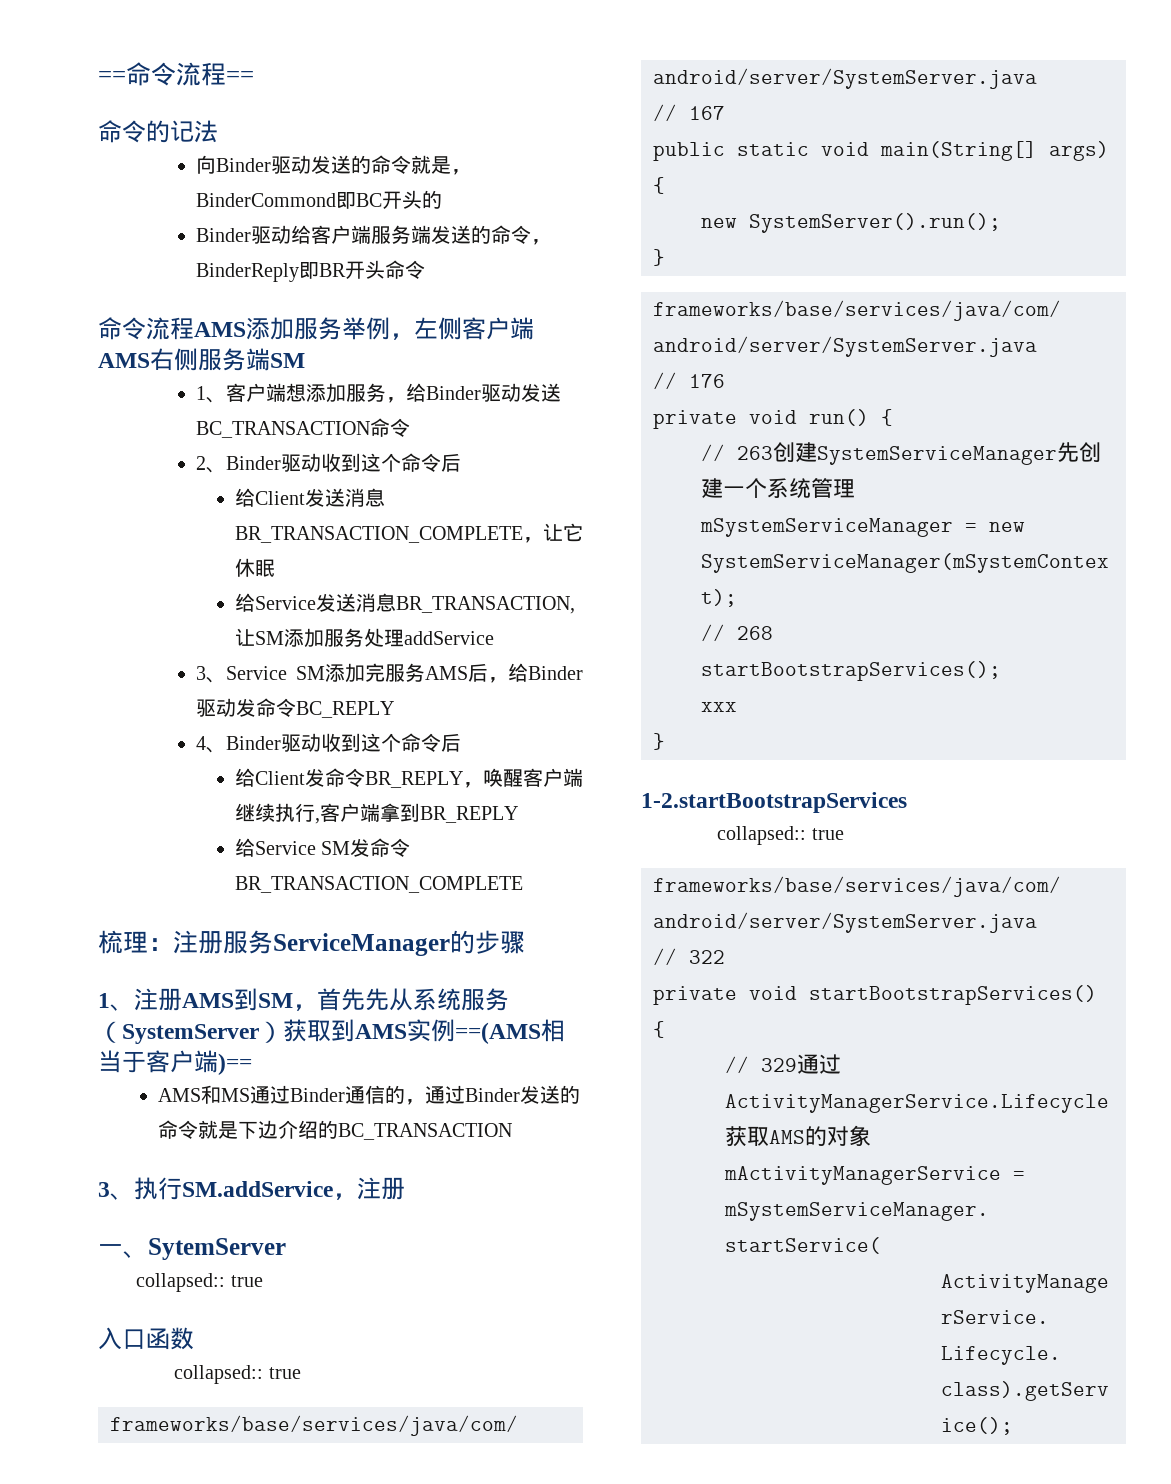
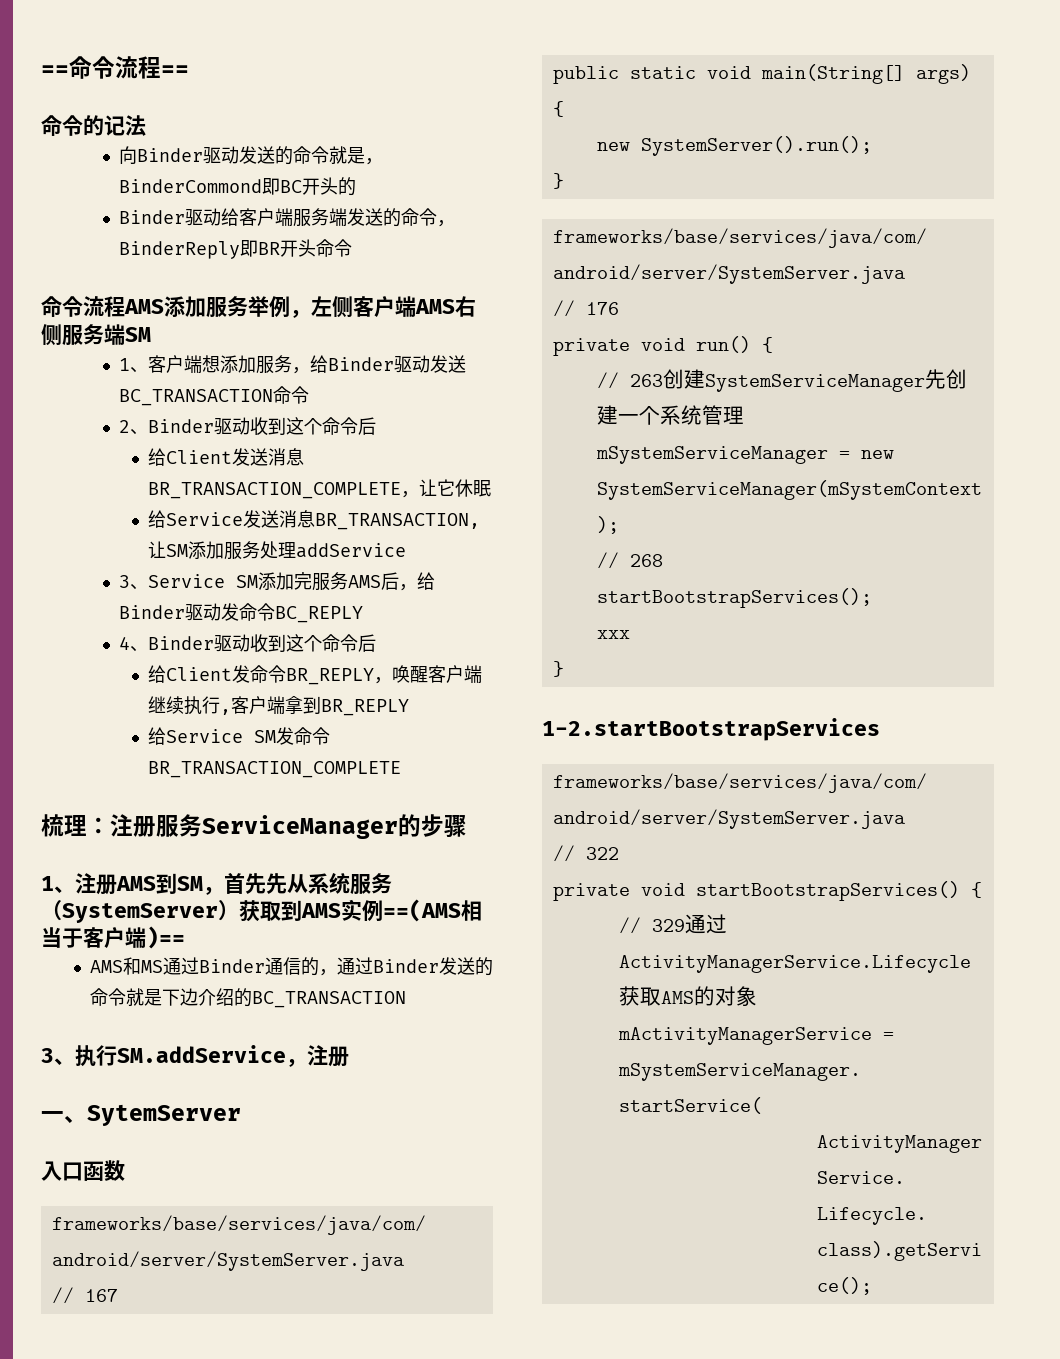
  一、SytemServer
- collapsed:: true
  入口函数
- collapsed:: true
  1-2.startBootstrapServices
- collapsed:: true

